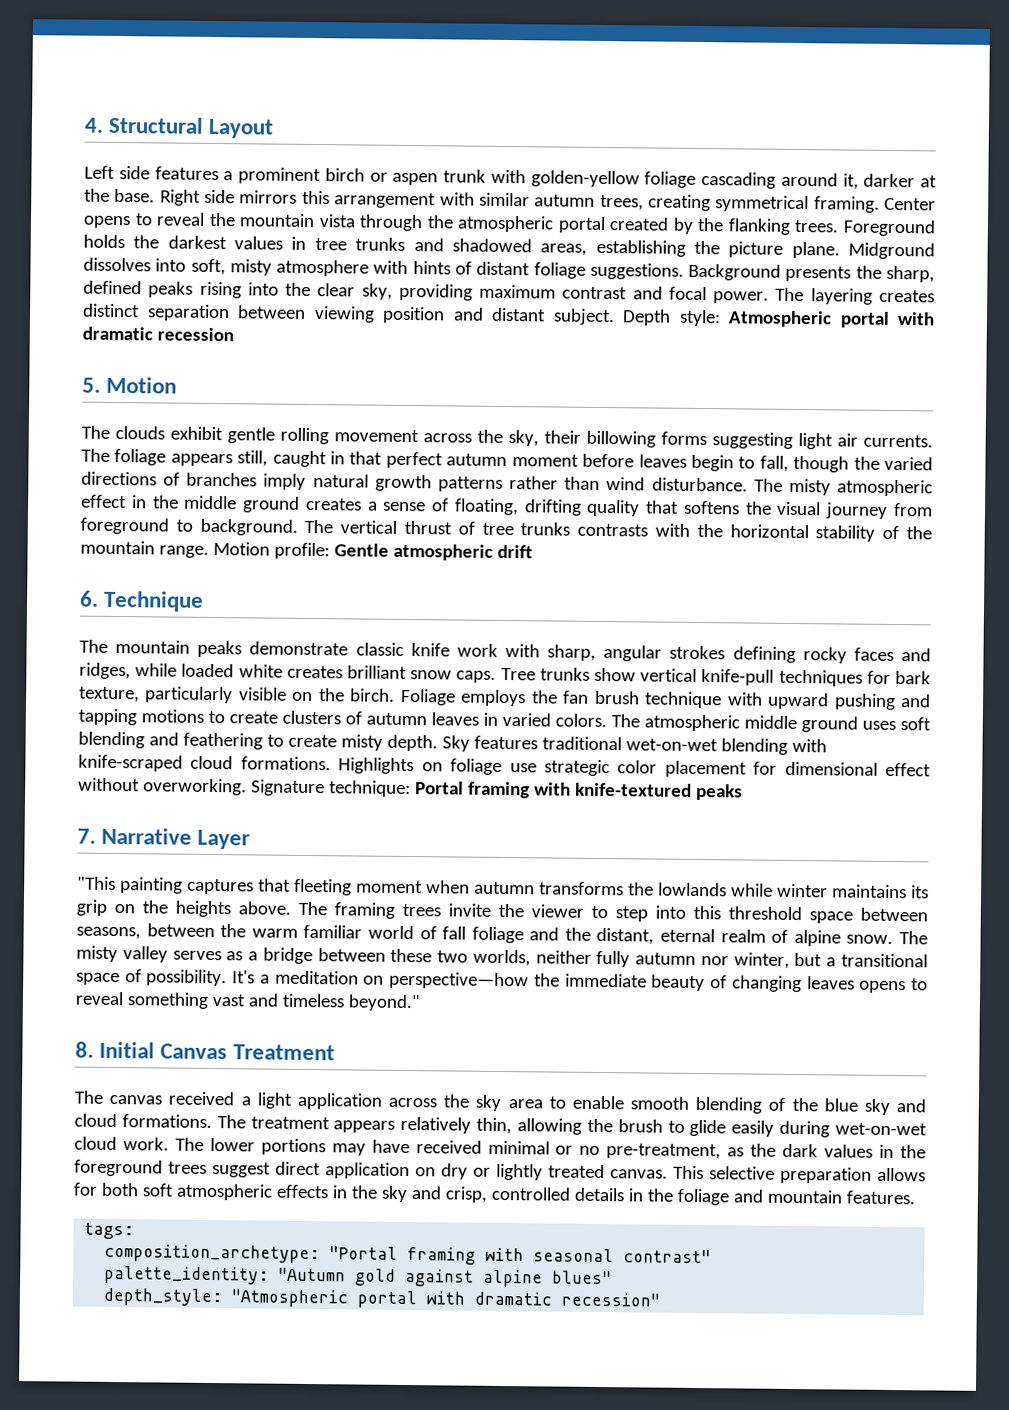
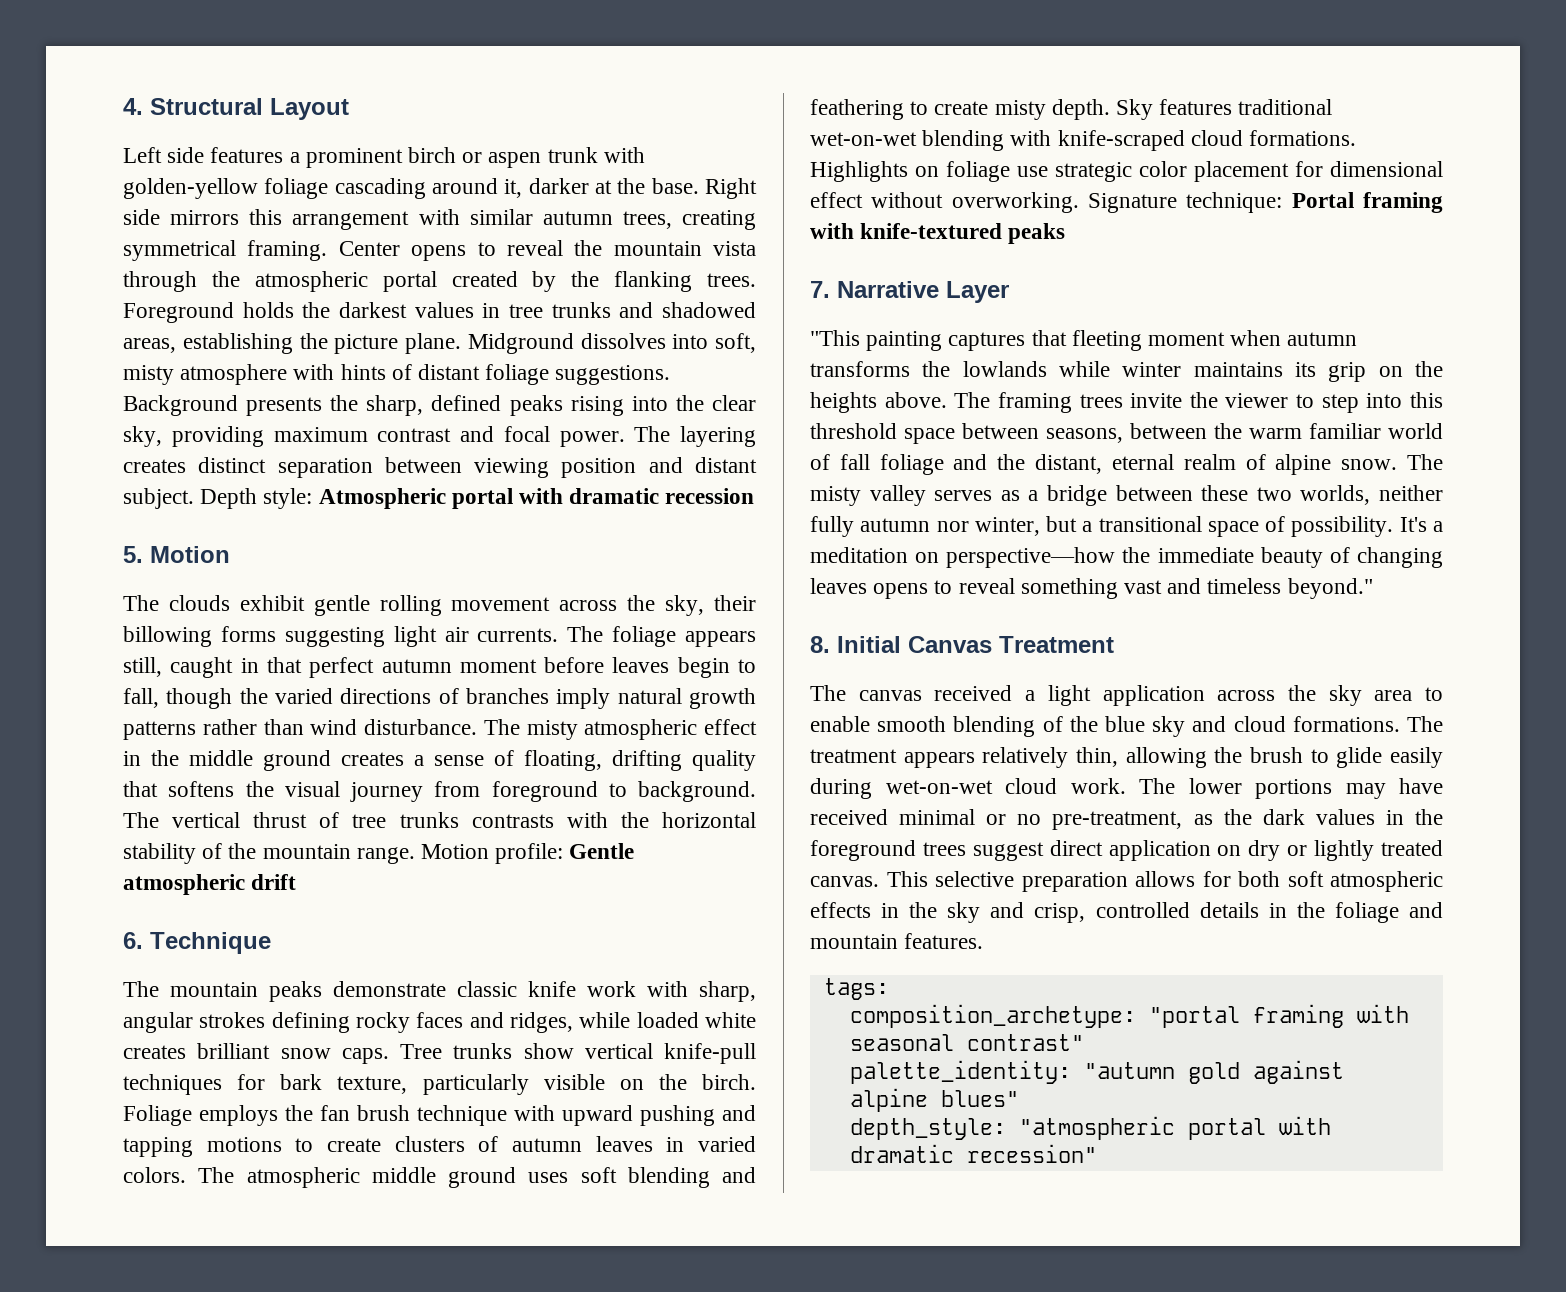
- composition_archetype: "Portal framing with seasonal contrast"
+ composition_archetype: "portal framing with seasonal contrast"
- palette_identity: "Autumn gold against alpine blues"
+ palette_identity: "autumn gold against alpine blues"
- depth_style: "Atmospheric portal with dramatic recession"
+ depth_style: "atmospheric portal with dramatic recession"

